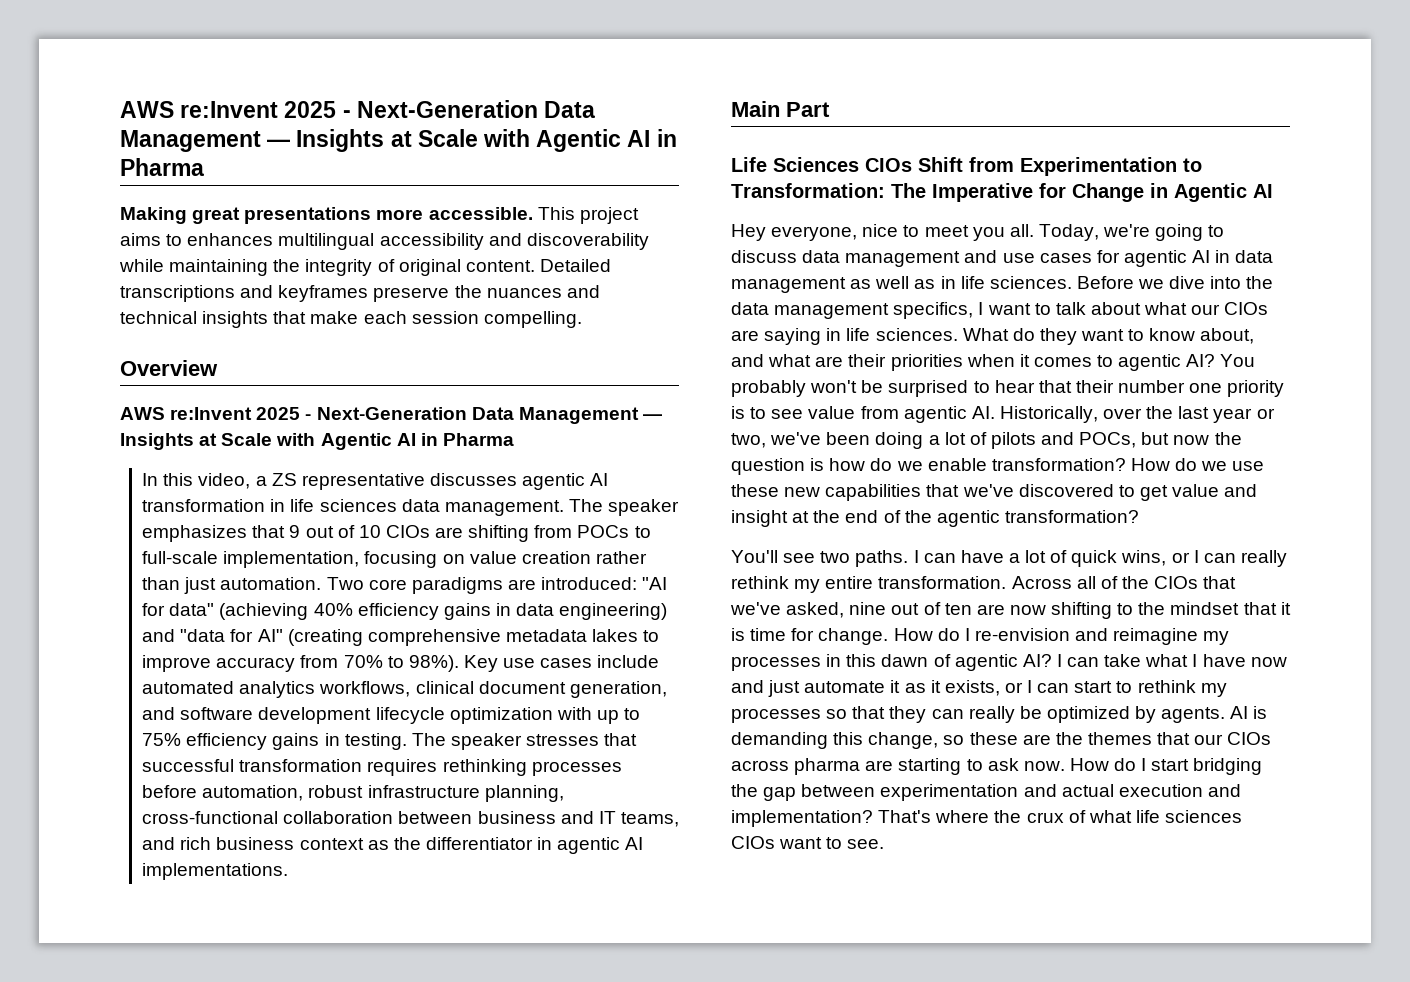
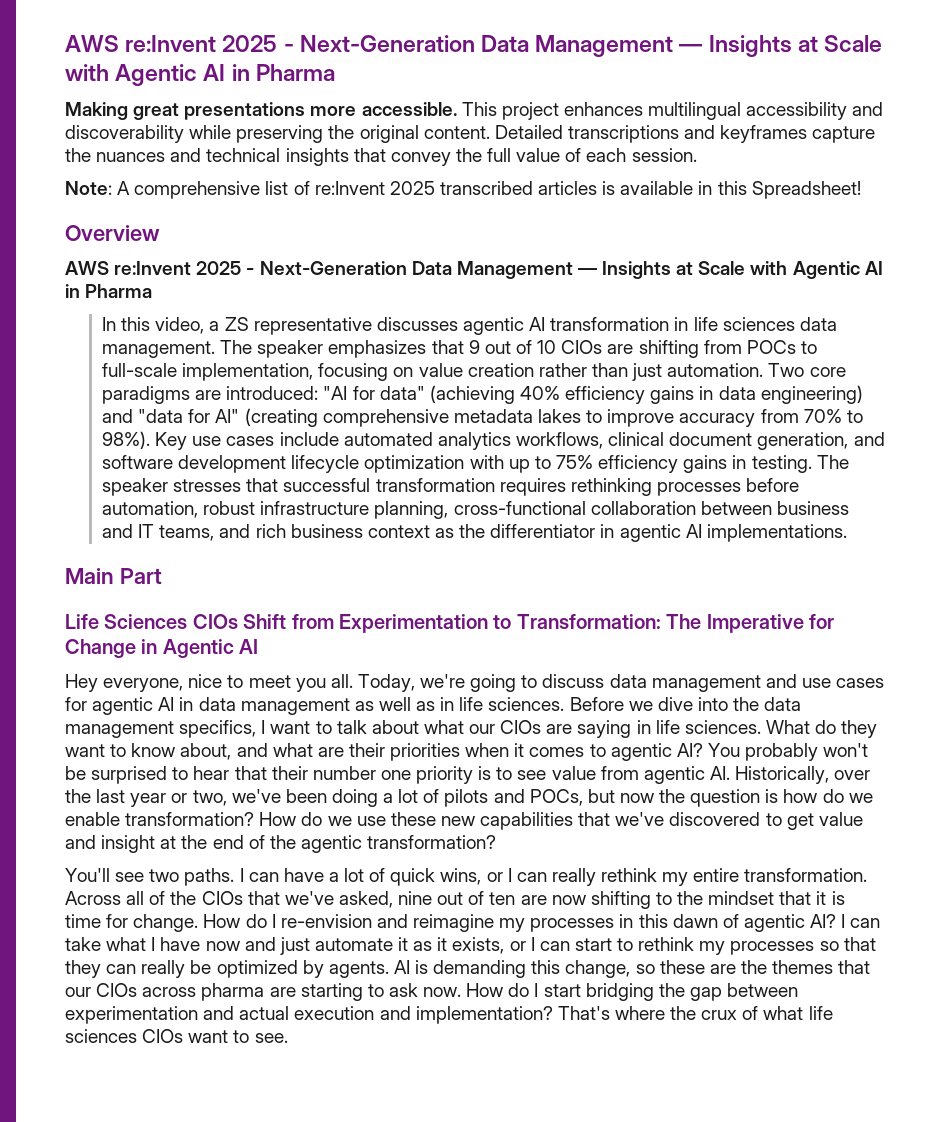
- This project aims to enhances multilingual accessibility and discoverability while maintaining the integrity of original content.
+ This project enhances multilingual accessibility and discoverability while preserving the original content.
- Detailed transcriptions and keyframes preserve the nuances and technical insights that make each session compelling.
+ Detailed transcriptions and keyframes capture the nuances and technical insights that convey the full value of each session.
+ Note: A comprehensive list of re:Invent 2025 transcribed articles is available in this Spreadsheet!

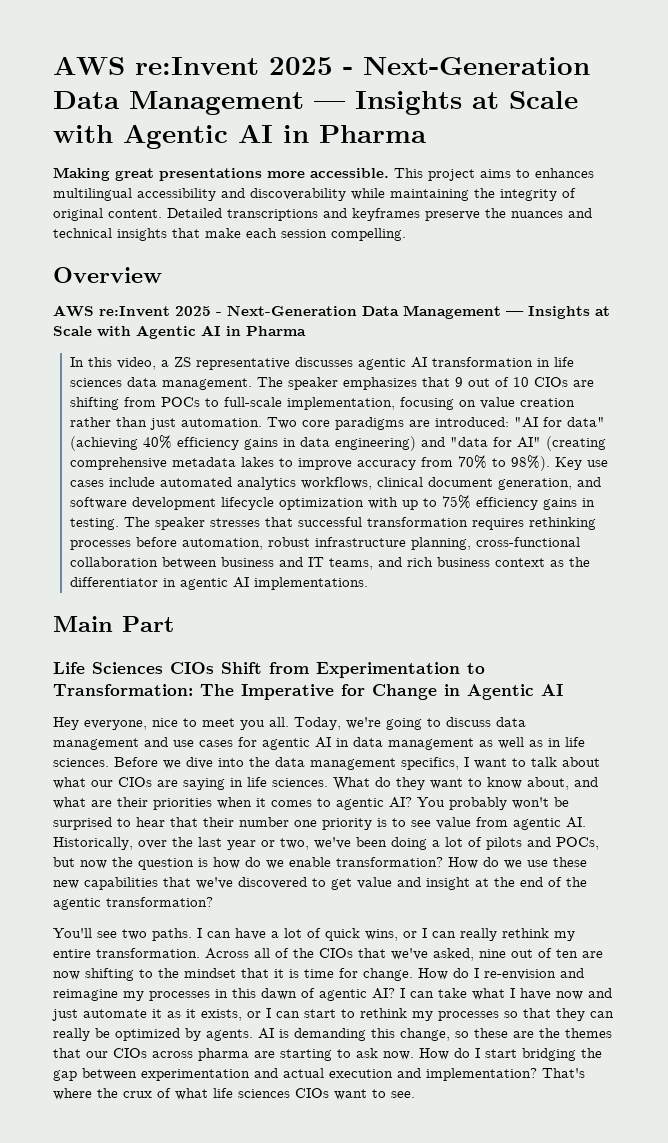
- This project enhances multilingual accessibility and discoverability while preserving the original content.
+ This project aims to enhances multilingual accessibility and discoverability while maintaining the integrity of original content.
- Detailed transcriptions and keyframes capture the nuances and technical insights that convey the full value of each session.
- Note: A comprehensive list of re:Invent 2025 transcribed articles is available in this Spreadsheet!
+ Detailed transcriptions and keyframes preserve the nuances and technical insights that make each session compelling.

